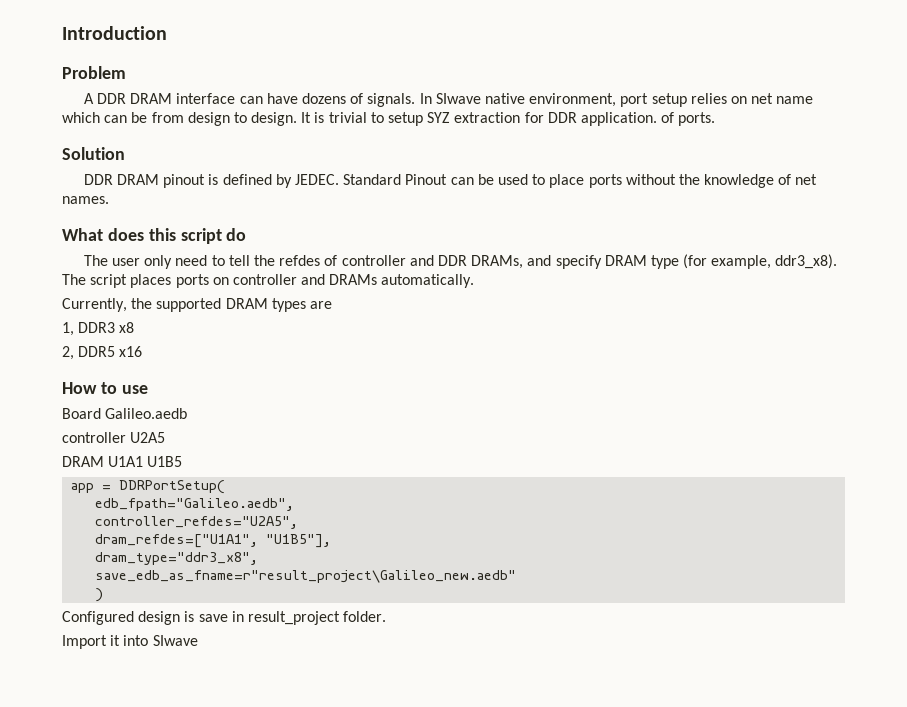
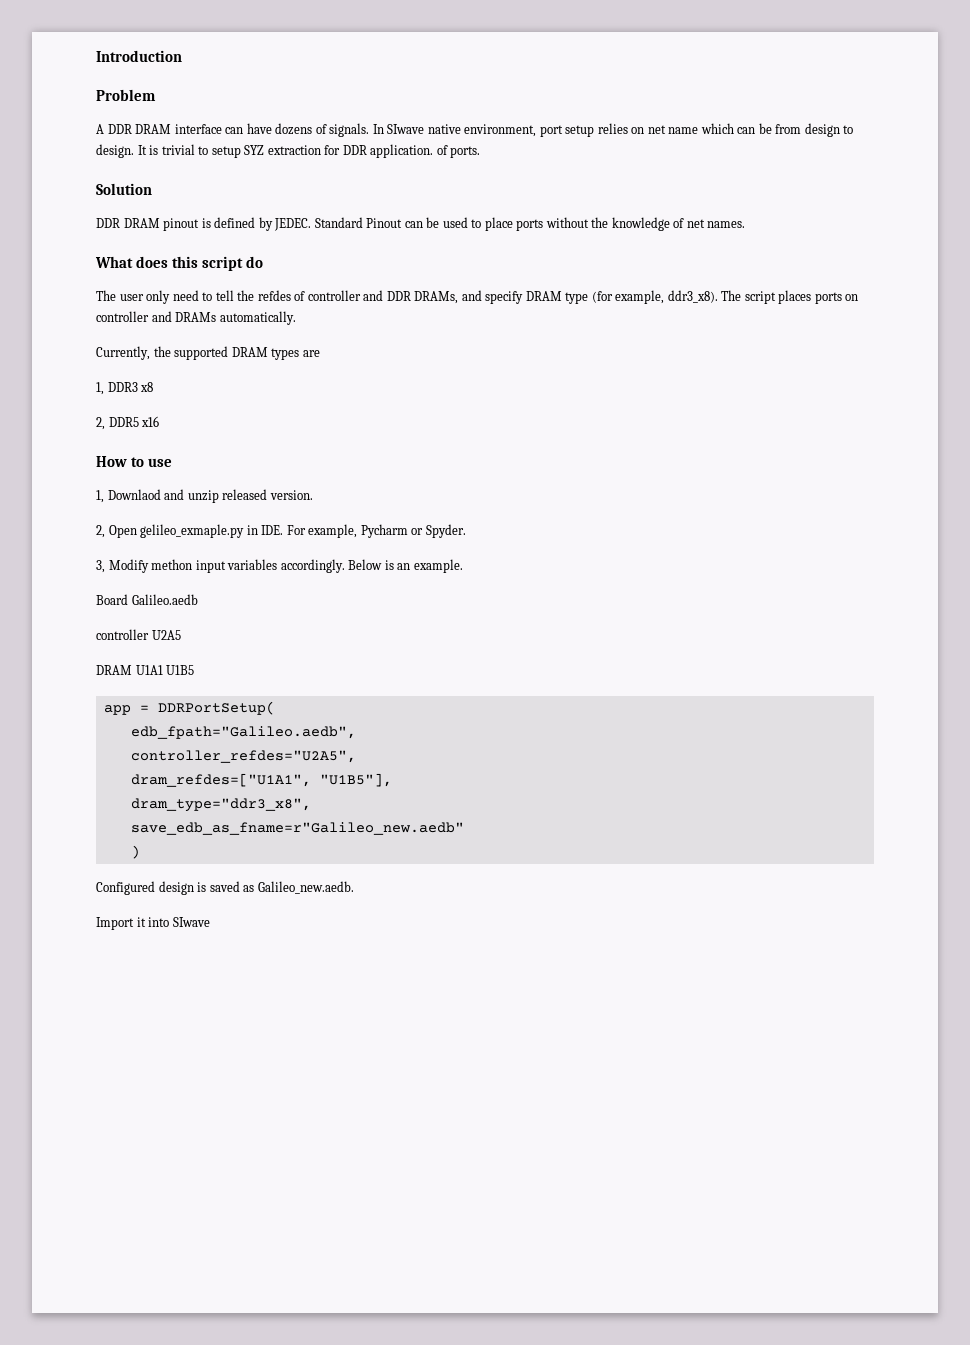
+ 1, Downlaod and unzip released version.
+ 2, Open gelileo_exmaple.py in IDE. For example, Pycharm or Spyder.
+ 3, Modify methon input variables accordingly. Below is an example.
- save_edb_as_fname=r"result_project\Galileo_new.aedb"
+ save_edb_as_fname=r"Galileo_new.aedb"
- Configured design is save in result_project folder.
+ Configured design is saved as Galileo_new.aedb.

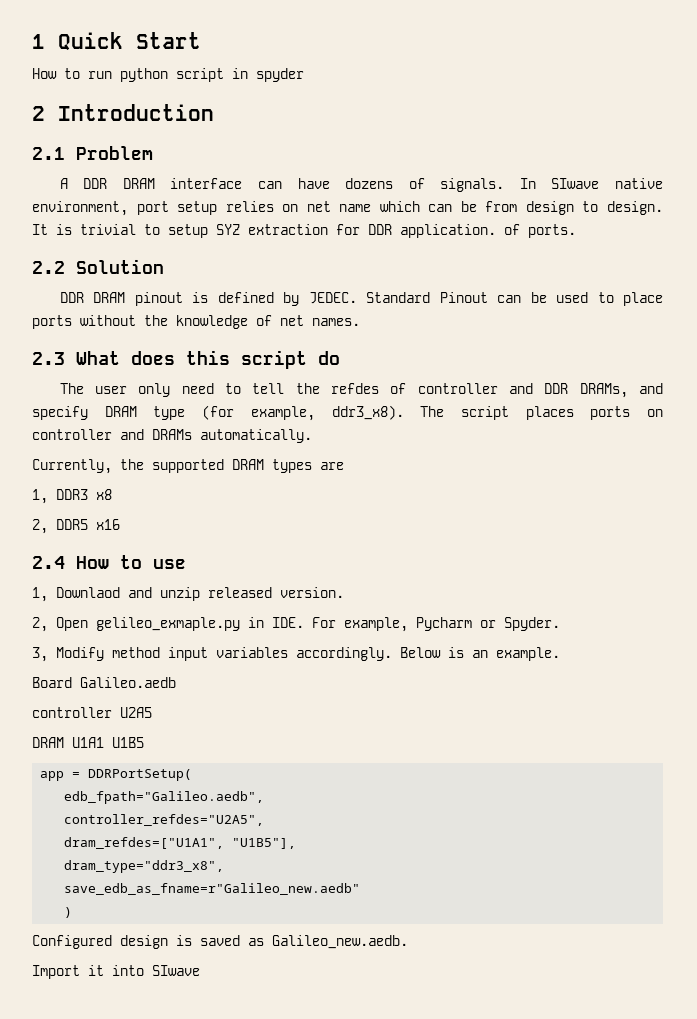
- Introduction
+ 1 Quick Start
+ How to run python script in spyder
+ 2 Introduction
- Problem
+ 2.1 Problem
- Solution
+ 2.2 Solution
- What does this script do
+ 2.3 What does this script do
- How to use
+ 2.4 How to use
- 3, Modify methon input variables accordingly.
+ 3, Modify method input variables accordingly.

